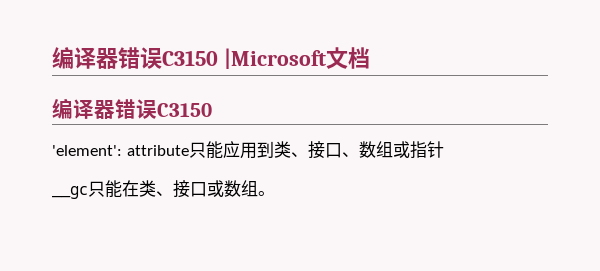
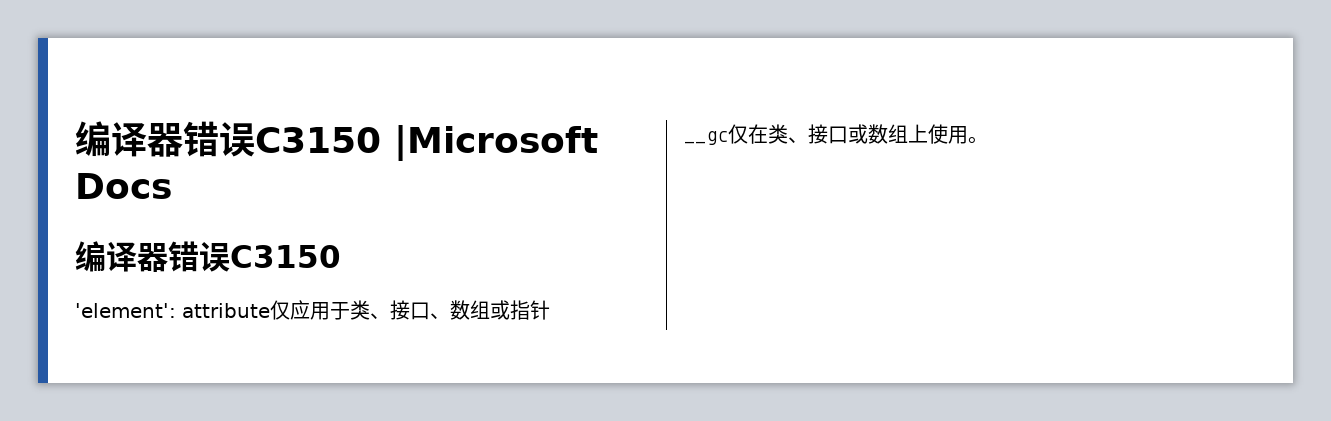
- 编译器错误C3150 |Microsoft文档
+ 编译器错误C3150 |Microsoft Docs
- 'element': attribute只能应用到类、接口、数组或指针
+ 'element': attribute仅应用于类、接口、数组或指针
- __gc只能在类、接口或数组。
+ __gc仅在类、接口或数组上使用。

